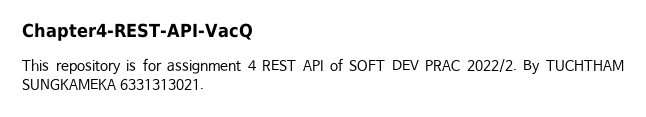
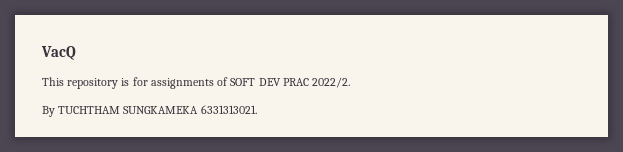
- Chapter4-REST-API-VacQ
+ VacQ
- This repository is for assignment 4 REST API of SOFT DEV PRAC 2022/2. By TUCHTHAM SUNGKAMEKA 6331313021.
+ This repository is for assignments of SOFT DEV PRAC 2022/2.
+ By TUCHTHAM SUNGKAMEKA 6331313021.

